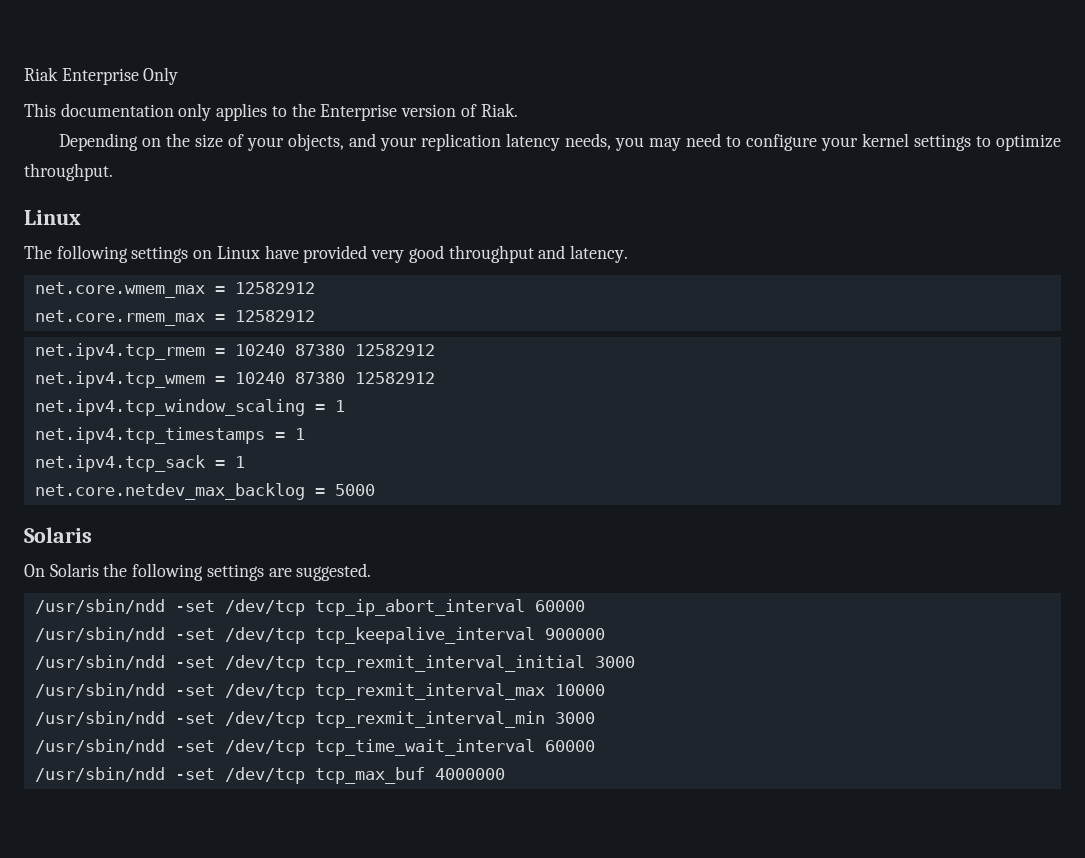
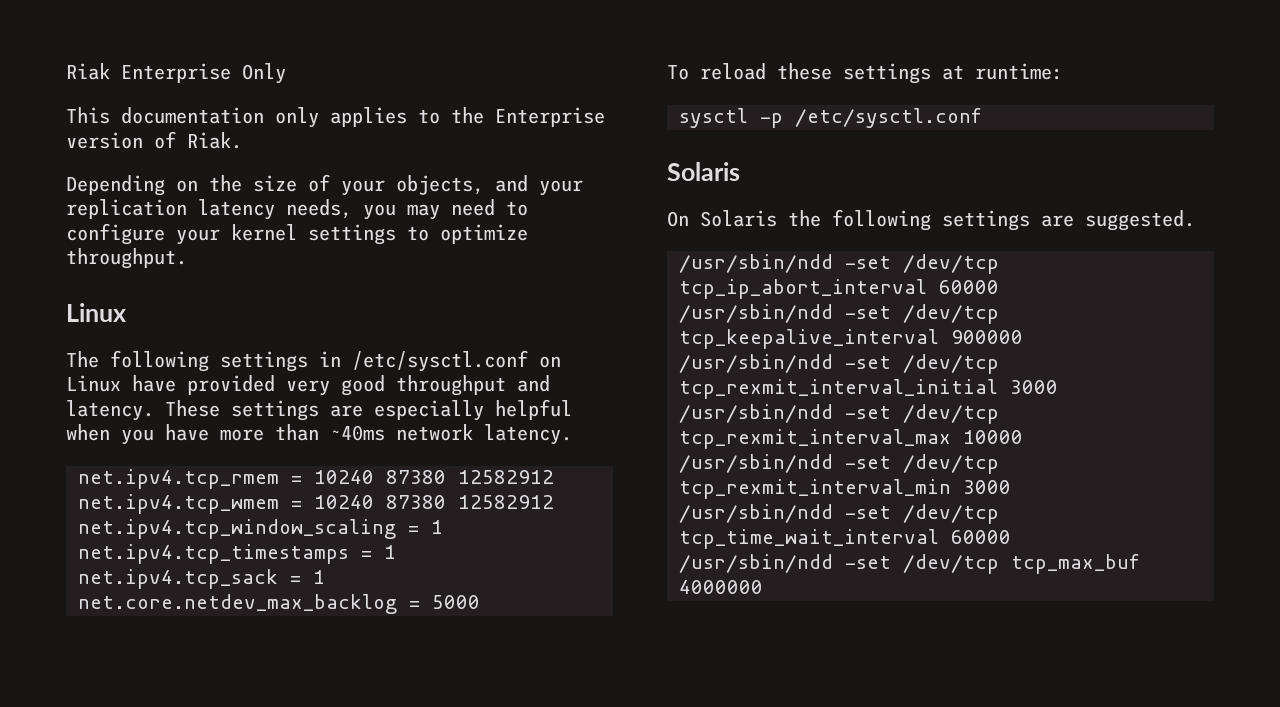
- The following settings on Linux have provided very good throughput and latency.
- net.core.wmem_max = 12582912
- net.core.rmem_max = 12582912
+ The following settings in /etc/sysctl.conf on Linux have provided very good throughput and latency. These settings are especially helpful when you have more than ~40ms network latency.
+ To reload these settings at runtime:
+ sysctl -p /etc/sysctl.conf

